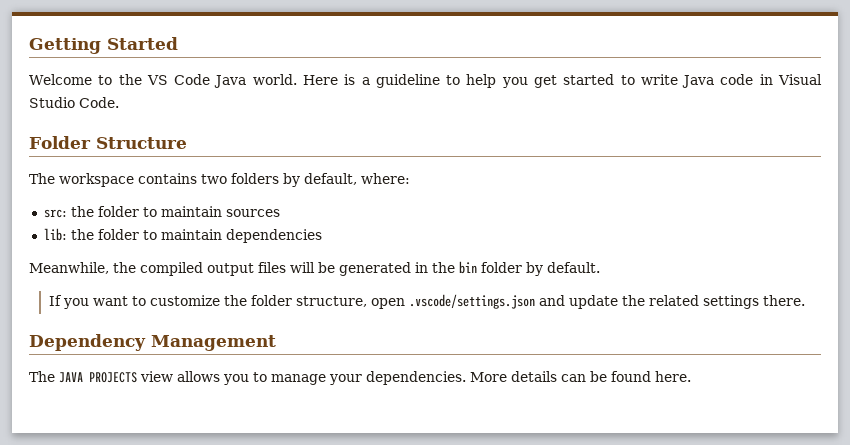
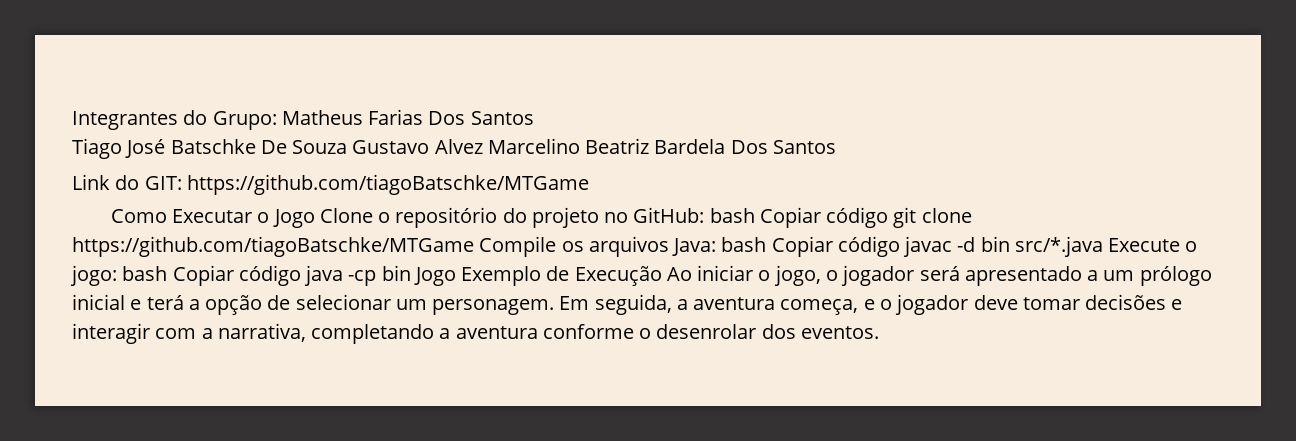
- Getting Started
- Welcome to the VS Code Java world. Here is a guideline to help you get started to write Java code in Visual Studio Code.
- Folder Structure
- The workspace contains two folders by default, where:
- src: the folder to maintain sources
- lib: the folder to maintain dependencies
- Meanwhile, the compiled output files will be generated in the bin folder by default.
- If you want to customize the folder structure, open .vscode/settings.json and update the related settings there.
- Dependency Management
- The JAVA PROJECTS view allows you to manage your dependencies. More details can be found here.
+ Integrantes do Grupo: Matheus Farias Dos Santos
+ Tiago José Batschke De Souza Gustavo Alvez Marcelino Beatriz Bardela Dos Santos
+ Link do GIT: https://github.com/tiagoBatschke/MTGame
+ Como Executar o Jogo Clone o repositório do projeto no GitHub: bash Copiar código git clone https://github.com/tiagoBatschke/MTGame Compile os arquivos Java: bash Copiar código javac -d bin src/*.java Execute o jogo: bash Copiar código java -cp bin Jogo Exemplo de Execução Ao iniciar o jogo, o jogador será apresentado a um prólogo inicial e terá a opção de selecionar um personagem. Em seguida, a aventura começa, e o jogador deve tomar decisões e interagir com a narrativa, completando a aventura conforme o desenrolar dos eventos.

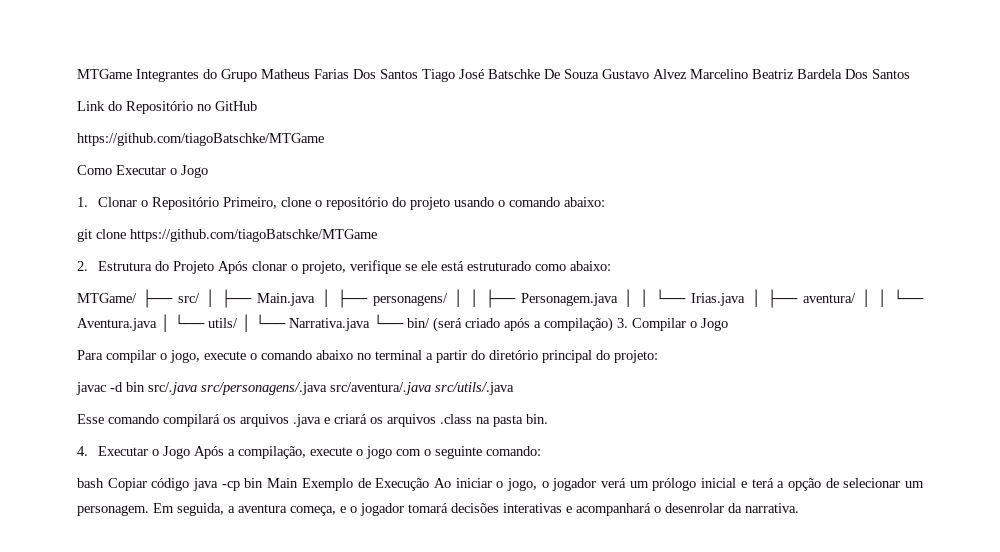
- Integrantes do Grupo: Matheus Farias Dos Santos
- Tiago José Batschke De Souza Gustavo Alvez Marcelino Beatriz Bardela Dos Santos
+ MTGame Integrantes do Grupo Matheus Farias Dos Santos Tiago José Batschke De Souza Gustavo Alvez Marcelino Beatriz Bardela Dos Santos
- Link do GIT: https://github.com/tiagoBatschke/MTGame
+ Link do Repositório no GitHub
+ https://github.com/tiagoBatschke/MTGame
- Como Executar o Jogo Clone o repositório do projeto no GitHub: bash Copiar código git clone https://github.com/tiagoBatschke/MTGame Compile os arquivos Java: bash Copiar código javac -d bin src/*.java Execute o jogo: bash Copiar código java -cp bin Jogo Exemplo de Execução Ao iniciar o jogo, o jogador será apresentado a um prólogo inicial e terá a opção de selecionar um personagem.
+ Como Executar o Jogo
+ 1. Clonar o Repositório Primeiro, clone o repositório do projeto usando o comando abaixo:
+ git clone https://github.com/tiagoBatschke/MTGame
+ 2. Estrutura do Projeto Após clonar o projeto, verifique se ele está estruturado como abaixo:
+ MTGame/ ├── src/ │ ├── Main.java │ ├── personagens/ │ │ ├── Personagem.java │ │ └── Irias.java │ ├── aventura/ │ │ └── Aventura.java │ └── utils/ │ └── Narrativa.java └── bin/ (será criado após a compilação) 3. Compilar o Jogo
+ Para compilar o jogo, execute o comando abaixo no terminal a partir do diretório principal do projeto:
+ javac -d bin src/.java src/personagens/.java src/aventura/.java src/utils/.java
+ Esse comando compilará os arquivos .java e criará os arquivos .class na pasta bin.
+ 4. Executar o Jogo Após a compilação, execute o jogo com o seguinte comando:
+ bash Copiar código java -cp bin Main Exemplo de Execução Ao iniciar o jogo, o jogador verá um prólogo inicial e terá a opção de selecionar um personagem.
- Em seguida, a aventura começa, e o jogador deve tomar decisões e interagir com a narrativa, completando a aventura conforme o desenrolar dos eventos.
+ Em seguida, a aventura começa, e o jogador tomará decisões interativas e acompanhará o desenrolar da narrativa.

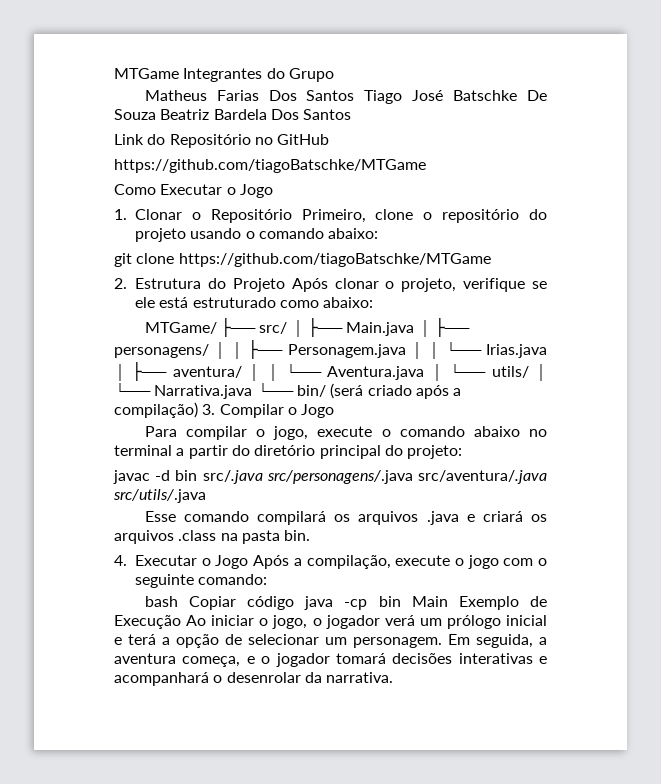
- MTGame Integrantes do Grupo Matheus Farias Dos Santos Tiago José Batschke De Souza Gustavo Alvez Marcelino Beatriz Bardela Dos Santos
+ MTGame Integrantes do Grupo
+ Matheus Farias Dos Santos Tiago José Batschke De Souza Beatriz Bardela Dos Santos

